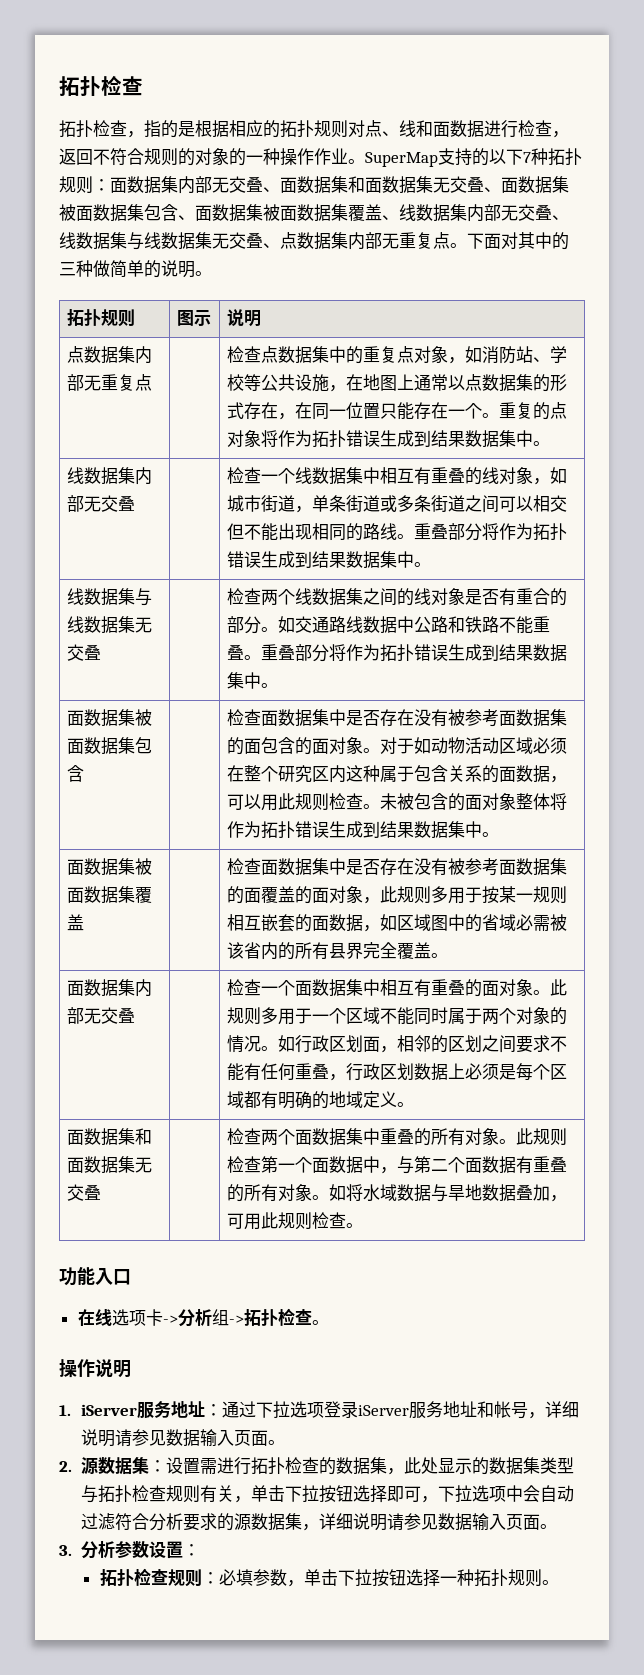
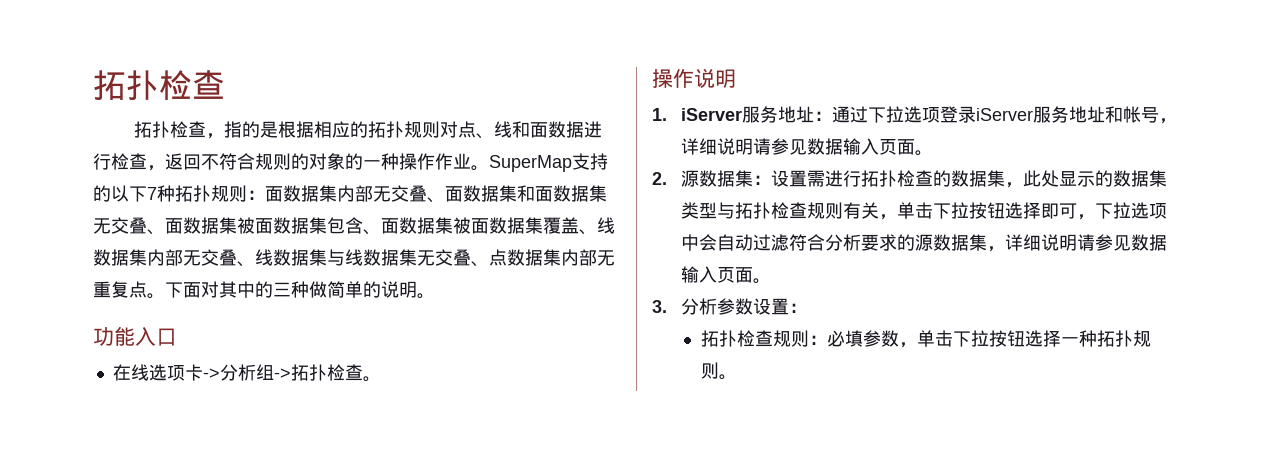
- 拓扑规则 | 图示 | 说明
- 点数据集内部无重复点 | | 检查点数据集中的重复点对象，如消防站、学校等公共设施，在地图上通常以点数据集的形式存在，在同一位置只能存在一个。重复的点对象将作为拓扑错误生成到结果数据集中。
- 线数据集内部无交叠 | | 检查一个线数据集中相互有重叠的线对象，如城市街道，单条街道或多条街道之间可以相交但不能出现相同的路线。重叠部分将作为拓扑错误生成到结果数据集中。
- 线数据集与线数据集无交叠 | | 检查两个线数据集之间的线对象是否有重合的部分。如交通路线数据中公路和铁路不能重叠。重叠部分将作为拓扑错误生成到结果数据集中。
- 面数据集被面数据集包含 | | 检查面数据集中是否存在没有被参考面数据集的面包含的面对象。对于如动物活动区域必须在整个研究区内这种属于包含关系的面数据，可以用此规则检查。未被包含的面对象整体将作为拓扑错误生成到结果数据集中。
- 面数据集被面数据集覆盖 | | 检查面数据集中是否存在没有被参考面数据集的面覆盖的面对象，此规则多用于按某一规则相互嵌套的面数据，如区域图中的省域必需被该省内的所有县界完全覆盖。
- 面数据集内部无交叠 | | 检查一个面数据集中相互有重叠的面对象。此规则多用于一个区域不能同时属于两个对象的情况。如行政区划面，相邻的区划之间要求不能有任何重叠，行政区划数据上必须是每个区域都有明确的地域定义。
- 面数据集和面数据集无交叠 | | 检查两个面数据集中重叠的所有对象。此规则检查第一个面数据中，与第二个面数据有重叠的所有对象。如将水域数据与旱地数据叠加，可用此规则检查。

